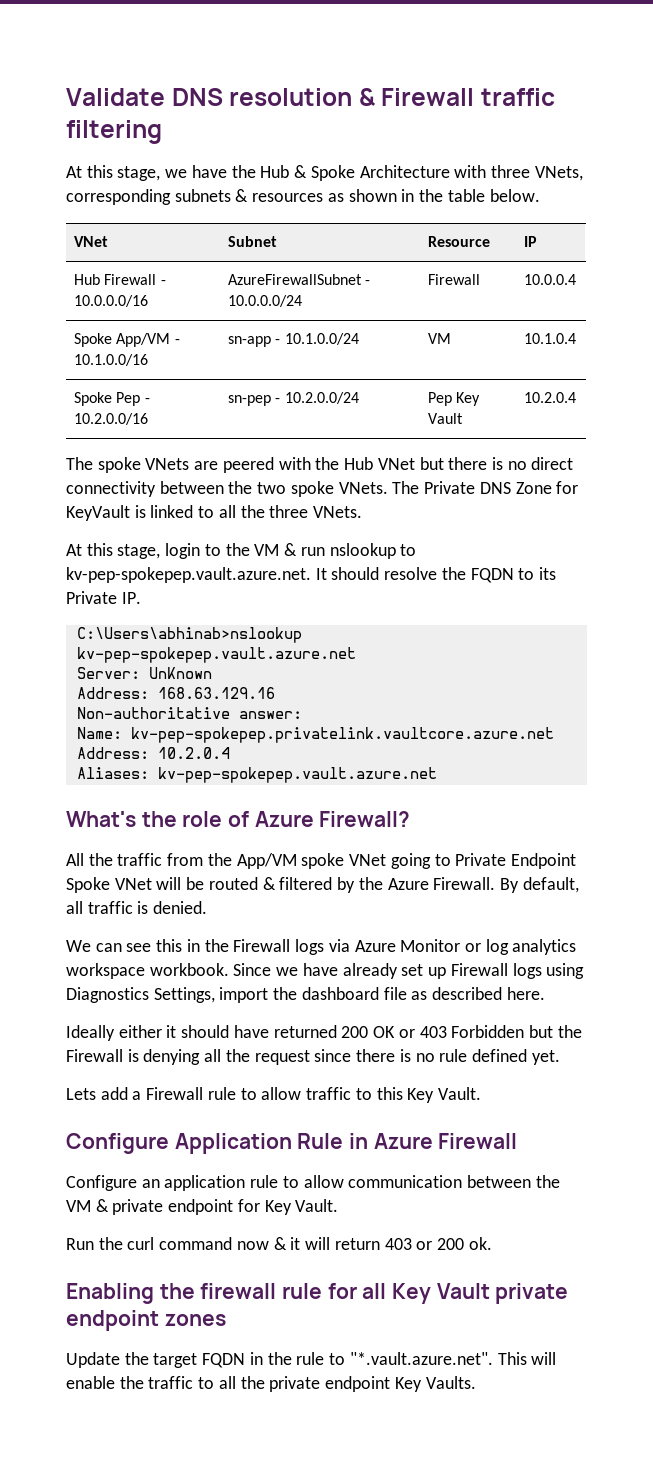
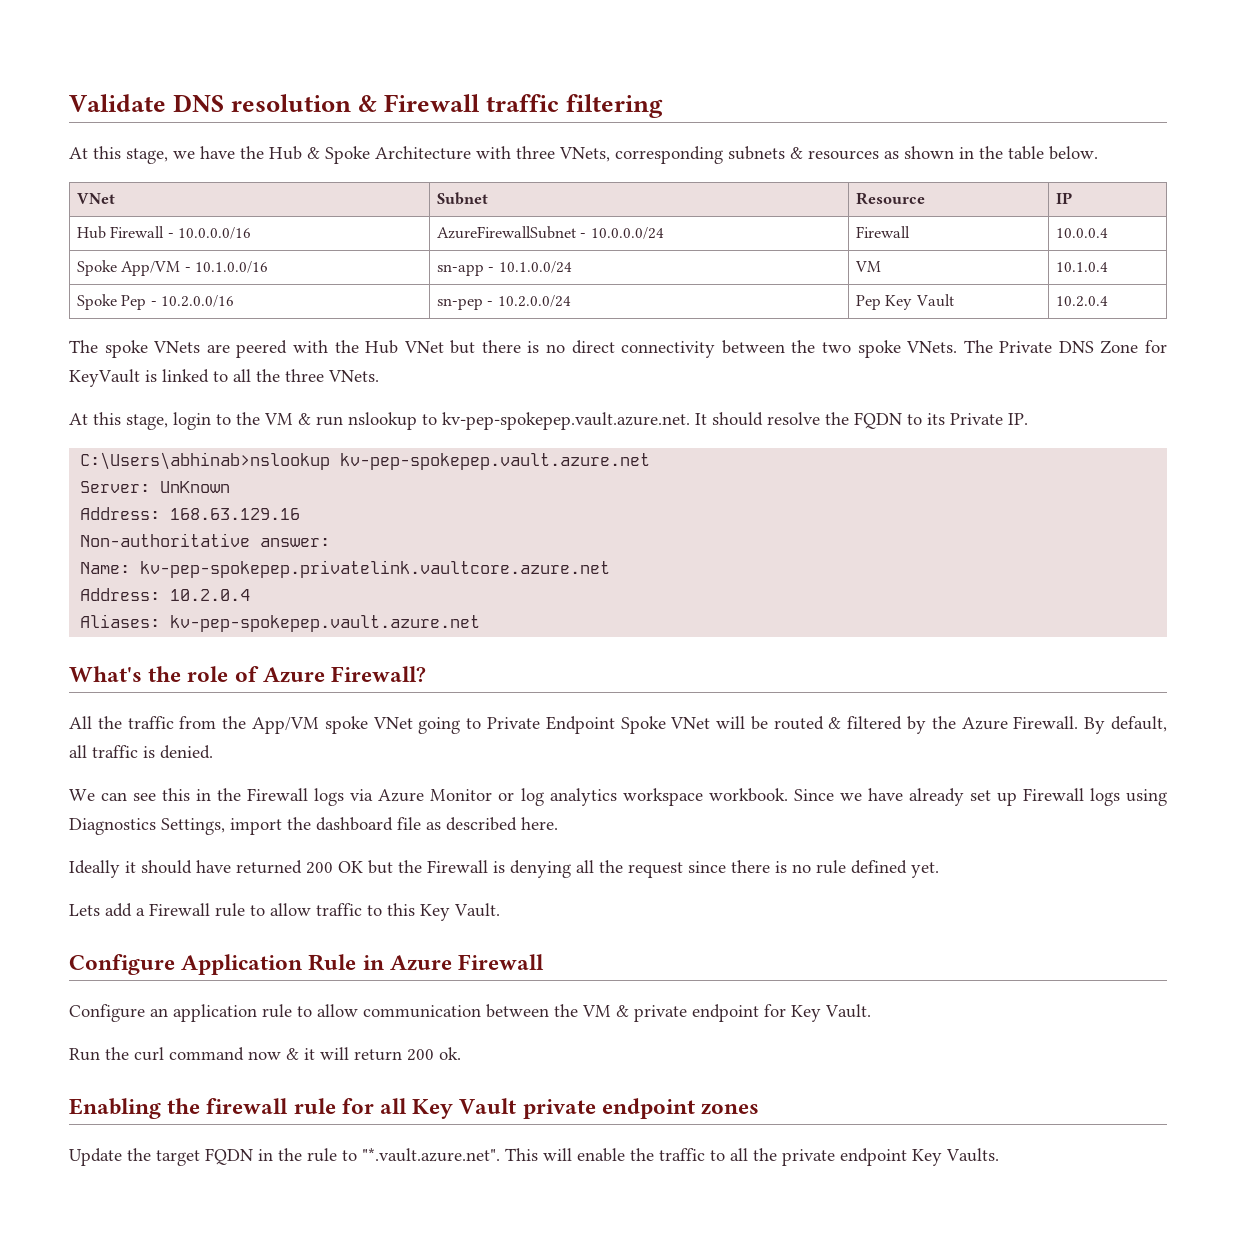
- Ideally either it should have returned 200 OK or 403 Forbidden but the Firewall is denying all the request since there is no rule defined yet.
+ Ideally it should have returned 200 OK but the Firewall is denying all the request since there is no rule defined yet.
- Run the curl command now & it will return 403 or 200 ok.
+ Run the curl command now & it will return 200 ok.

